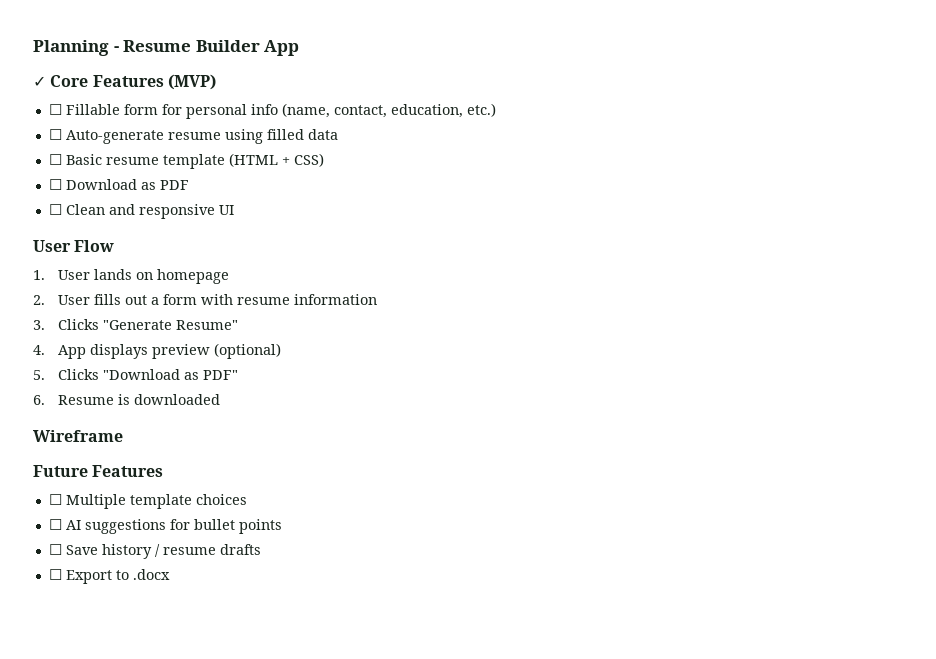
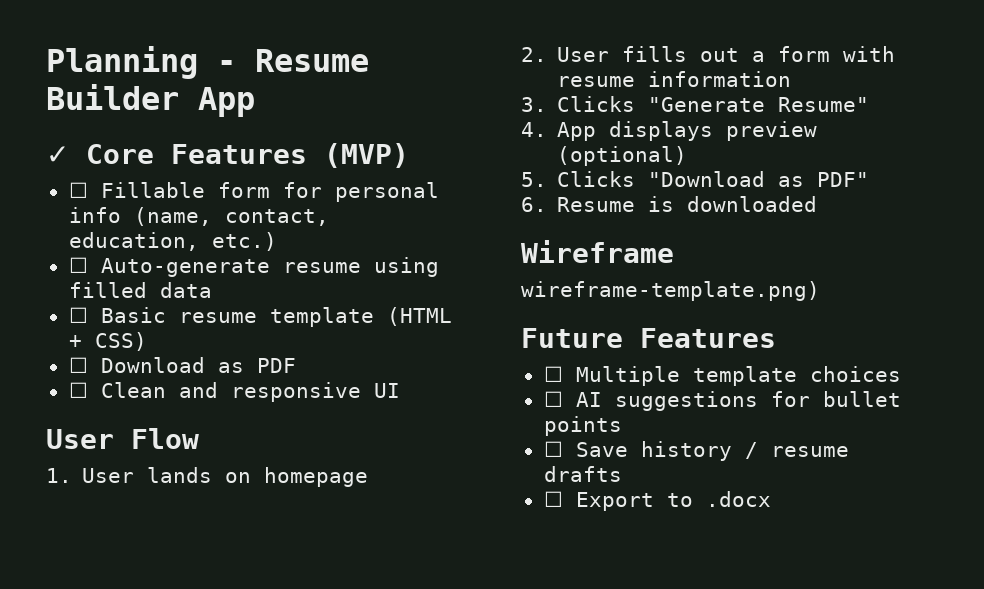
+ wireframe-template.png)

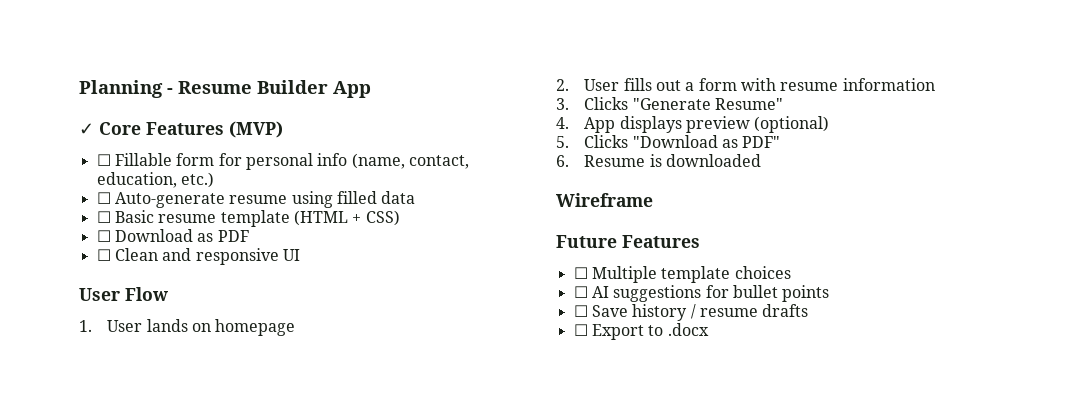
- wireframe-template.png)

